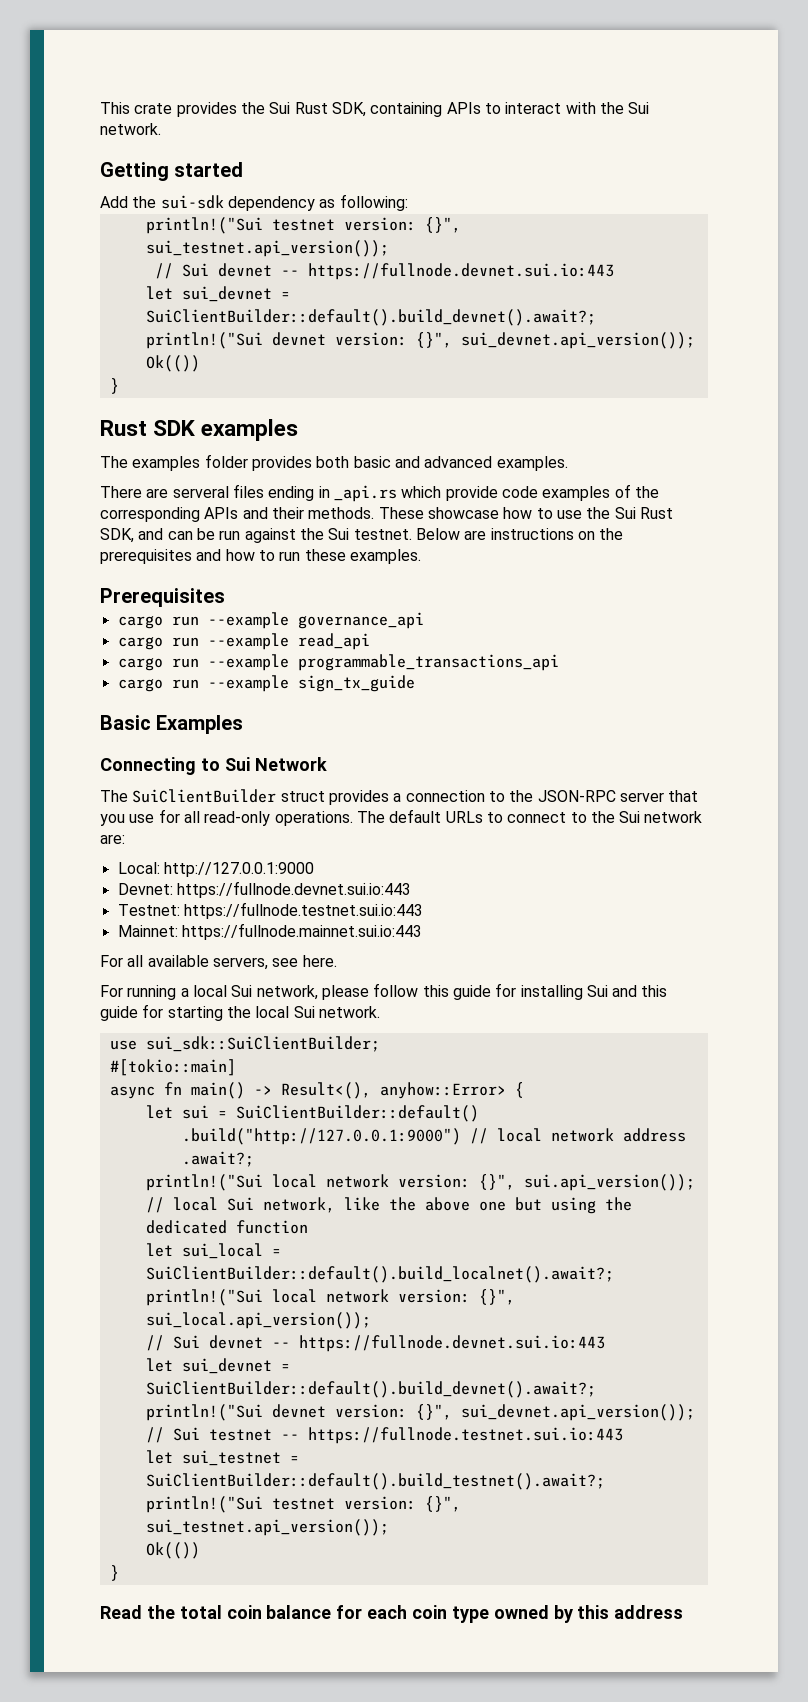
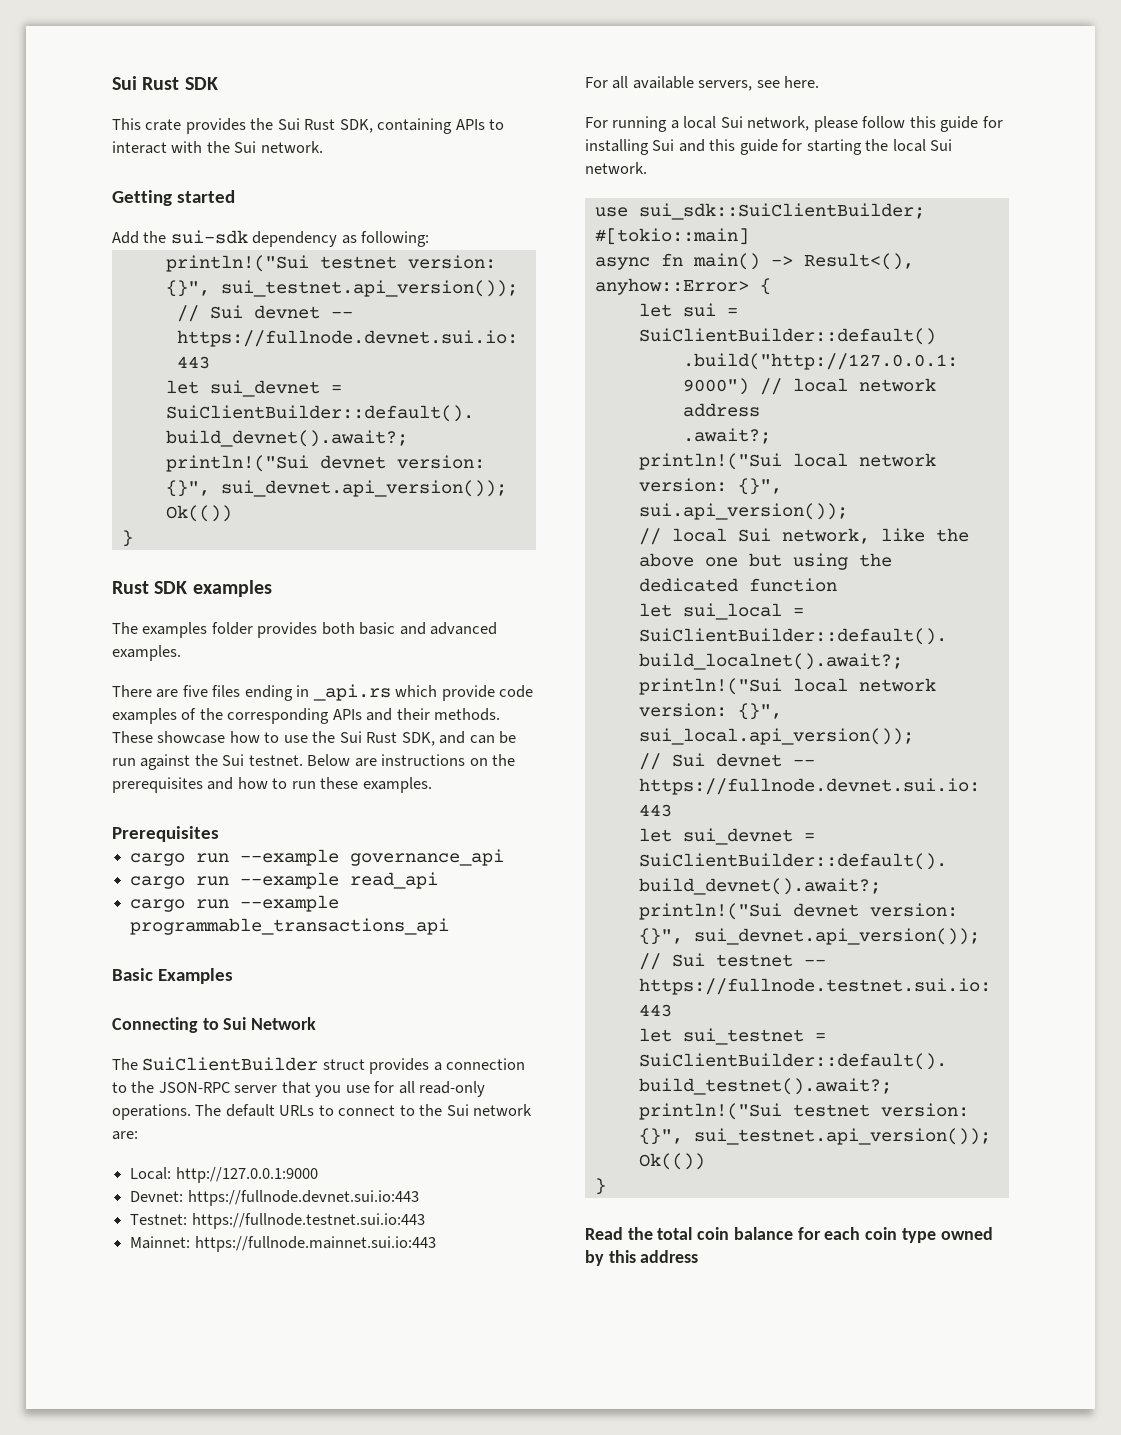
+ Sui Rust SDK
- There are serveral files ending in _api.rs which provide code examples of the corresponding APIs and their methods.
+ There are five files ending in _api.rs which provide code examples of the corresponding APIs and their methods.
- cargo run --example sign_tx_guide

